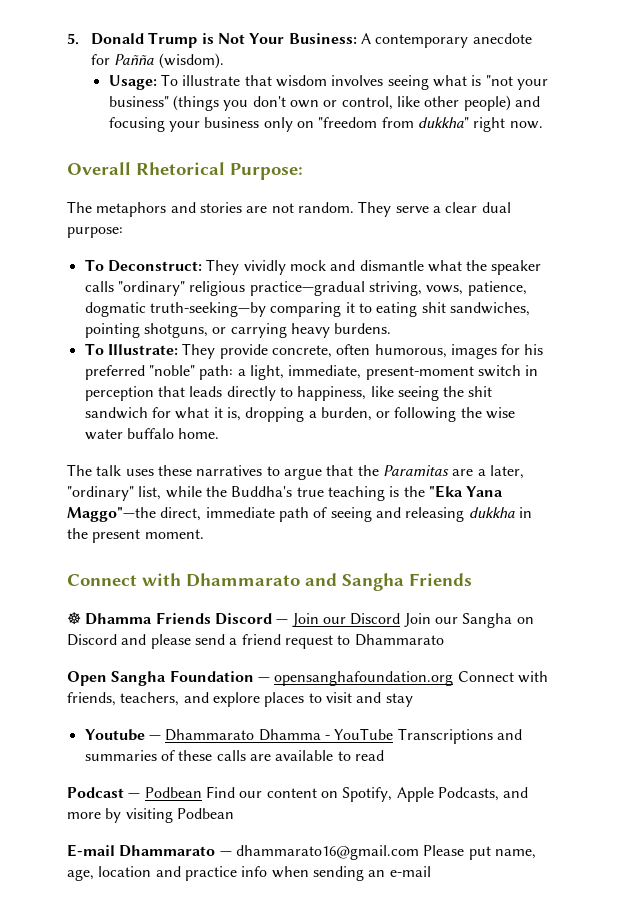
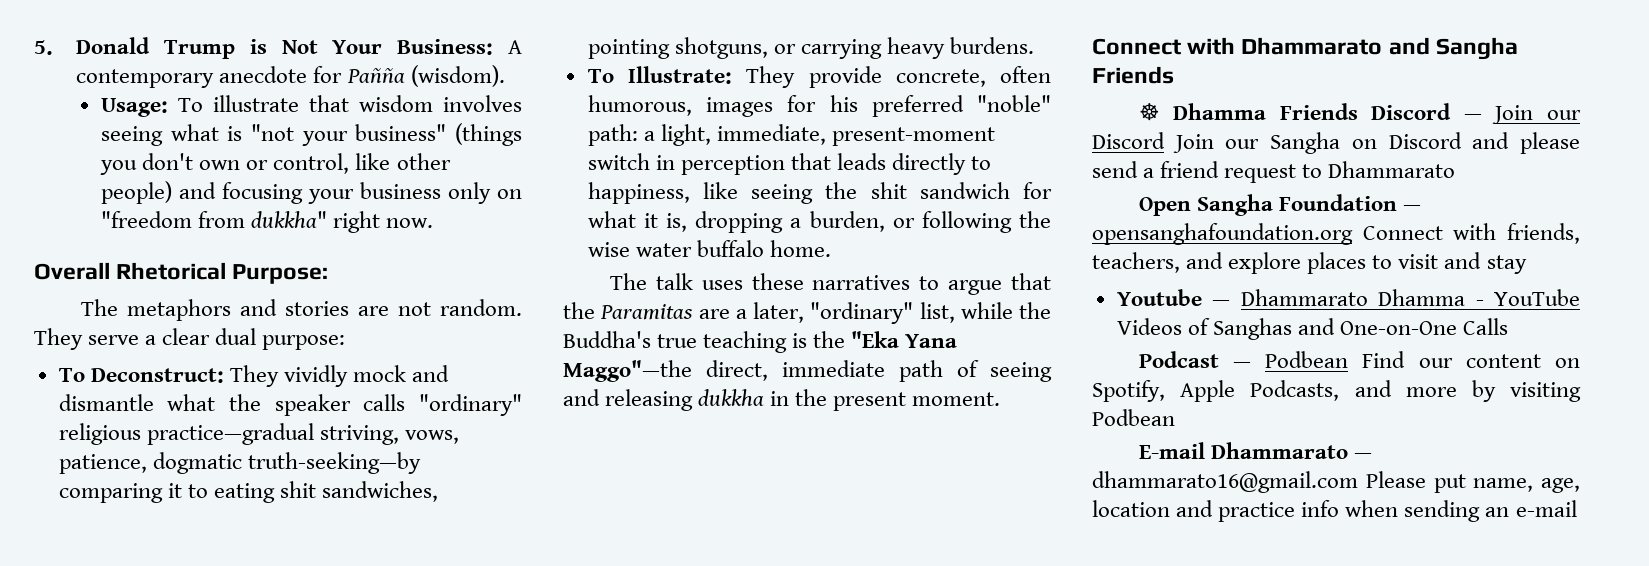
- Youtube — Dhammarato Dhamma - YouTube Transcriptions and summaries of these calls are available to read
+ Youtube — Dhammarato Dhamma - YouTube Videos of Sanghas and One-on-One Calls

